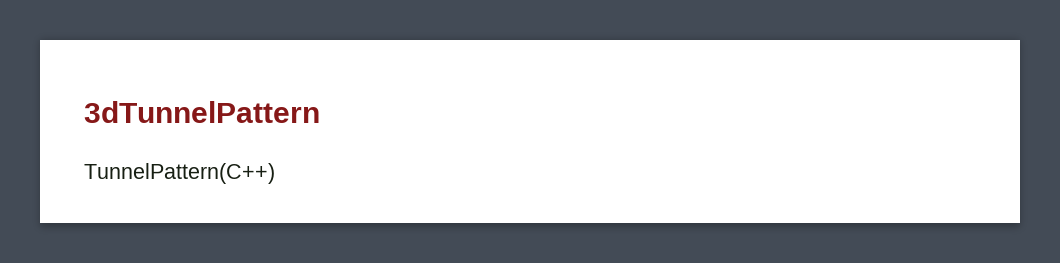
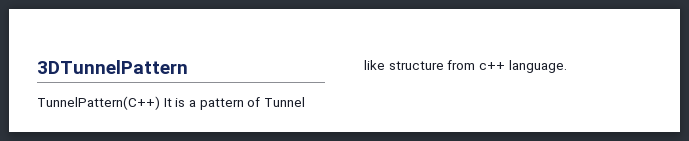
- 3dTunnelPattern
+ 3DTunnelPattern
- TunnelPattern(C++)
+ TunnelPattern(C++) It is a pattern of Tunnel like structure from c++ language.

